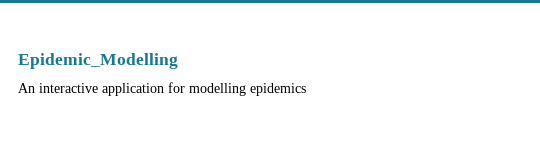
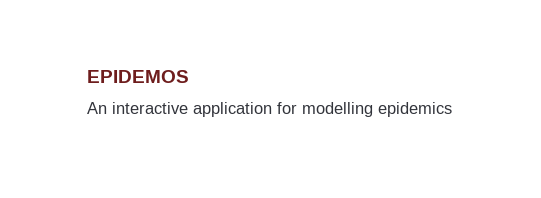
- Epidemic_Modelling
+ EPIDEMOS

